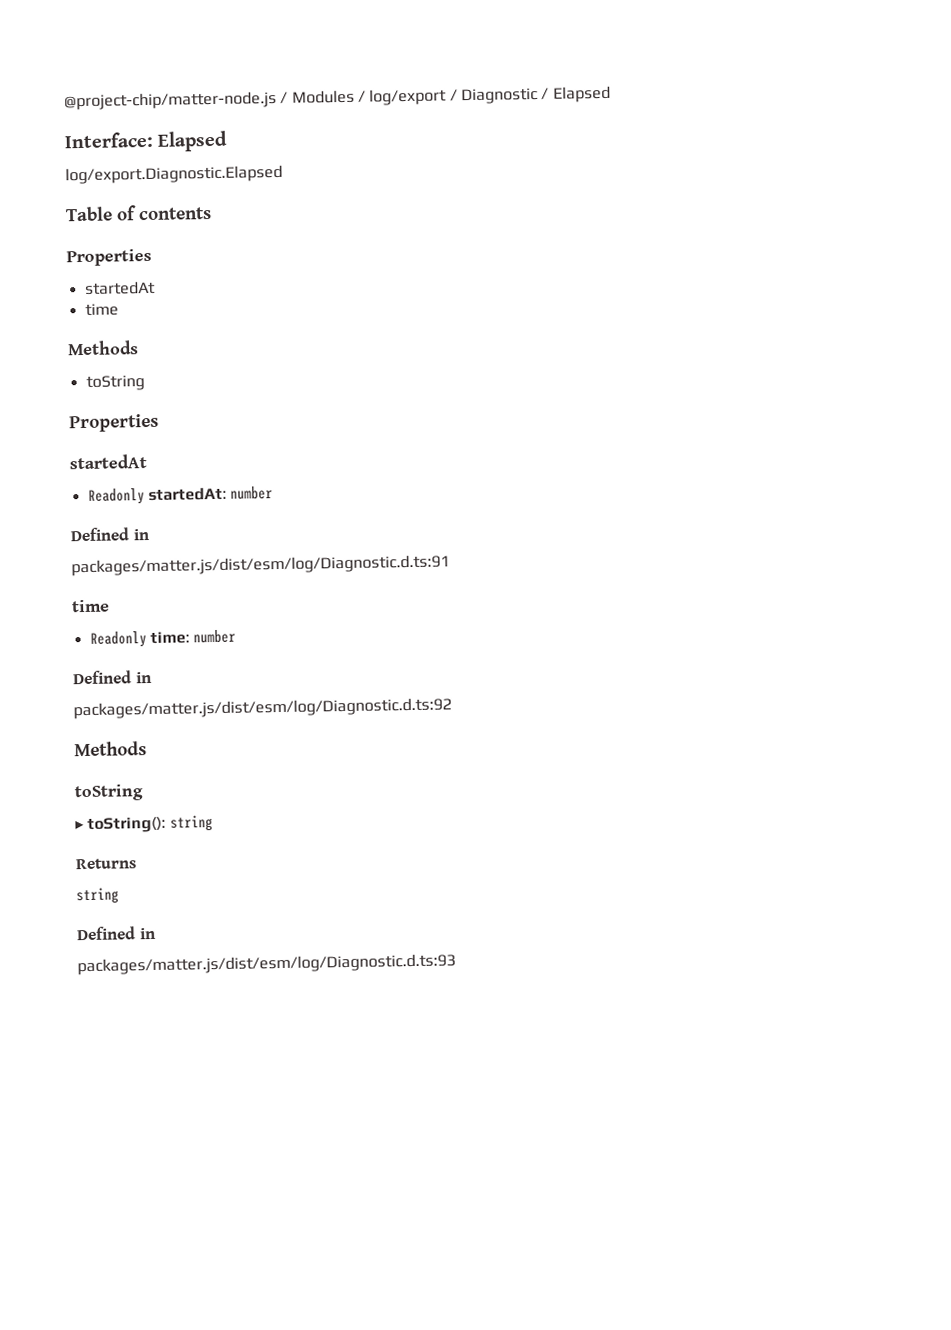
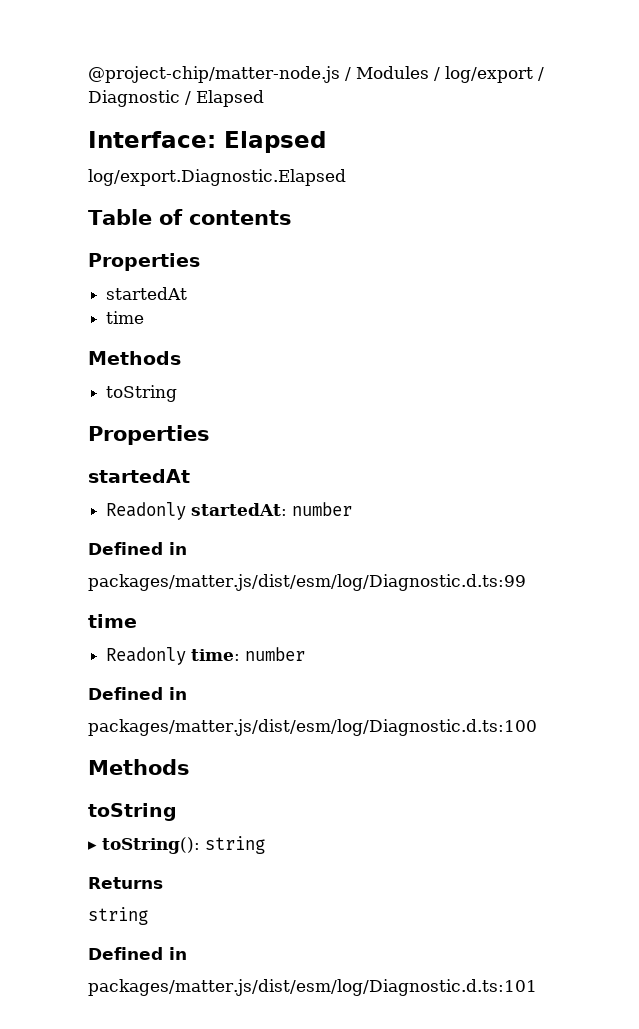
- packages/matter.js/dist/esm/log/Diagnostic.d.ts:91
+ packages/matter.js/dist/esm/log/Diagnostic.d.ts:99
- packages/matter.js/dist/esm/log/Diagnostic.d.ts:92
+ packages/matter.js/dist/esm/log/Diagnostic.d.ts:100
- packages/matter.js/dist/esm/log/Diagnostic.d.ts:93
+ packages/matter.js/dist/esm/log/Diagnostic.d.ts:101

